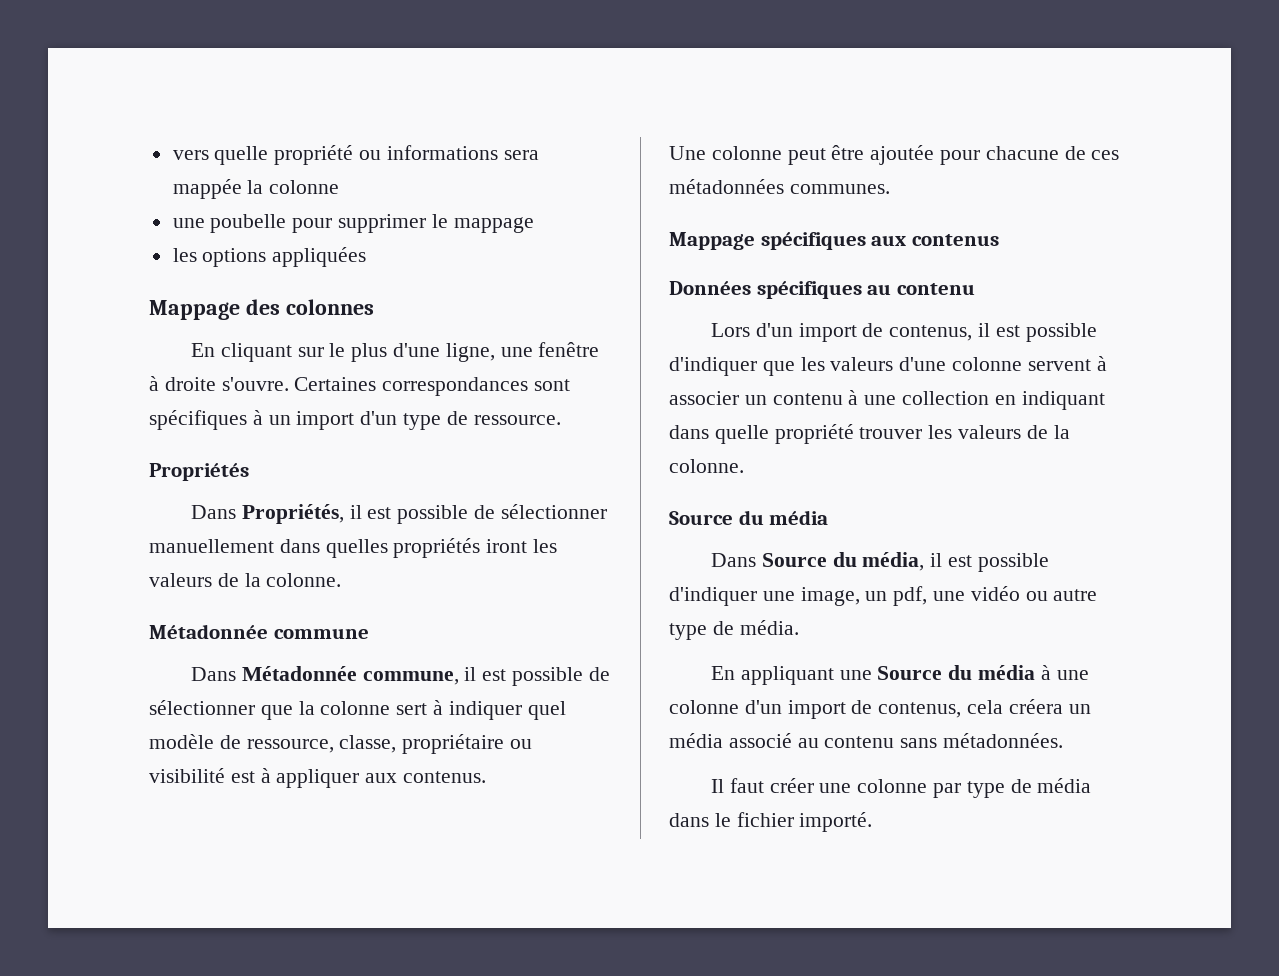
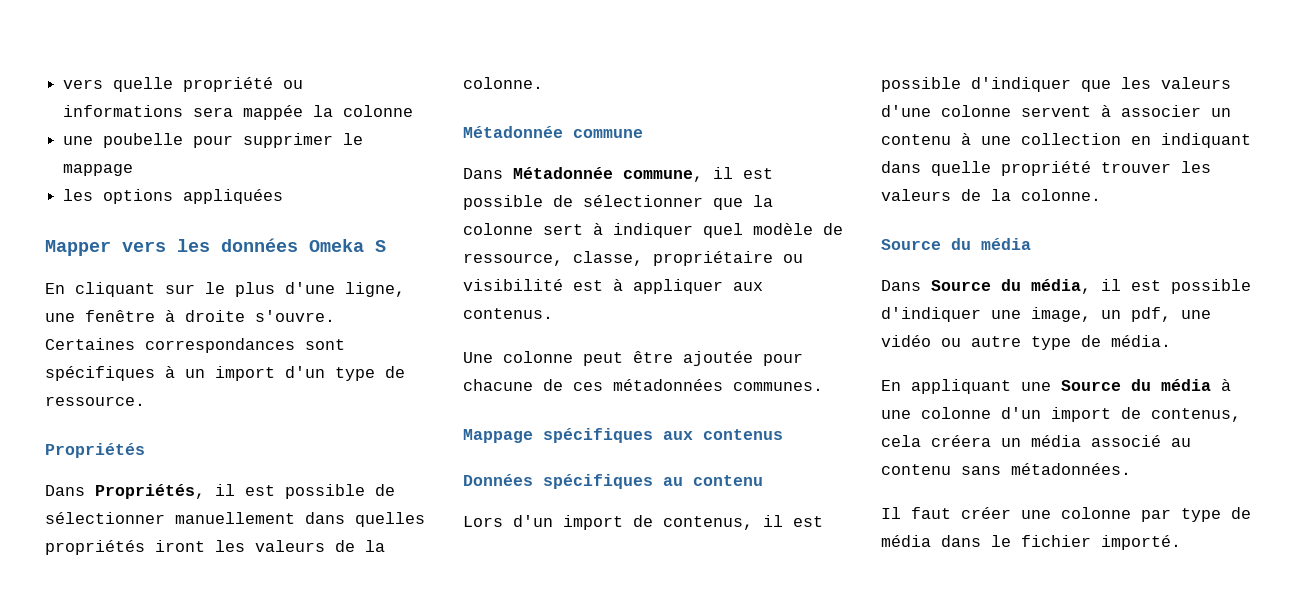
- Mappage des colonnes
+ Mapper vers les données Omeka S

